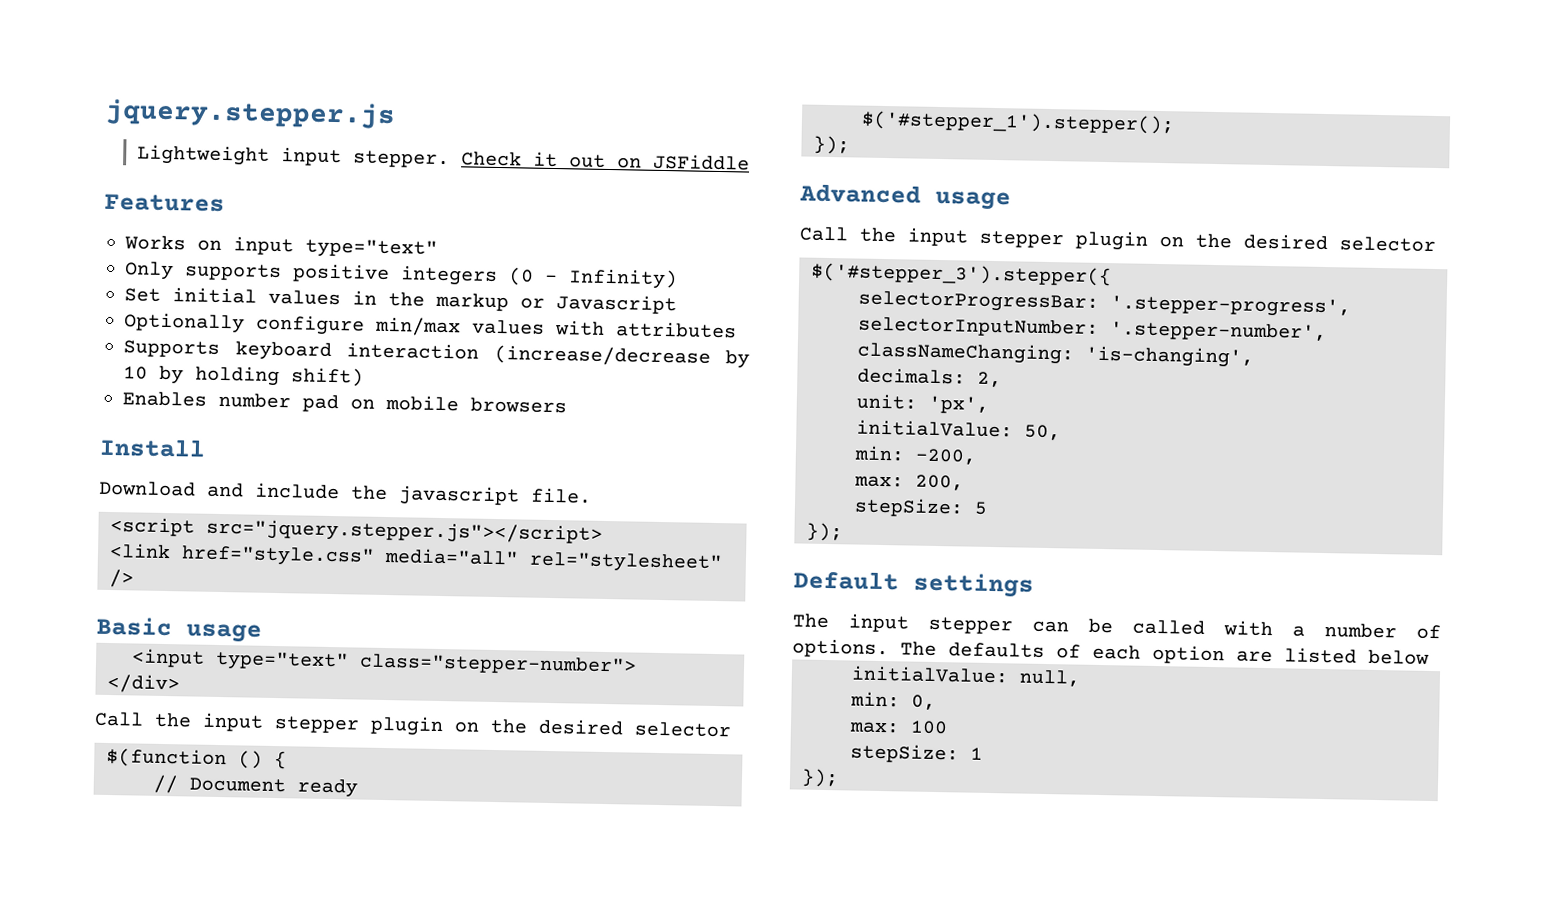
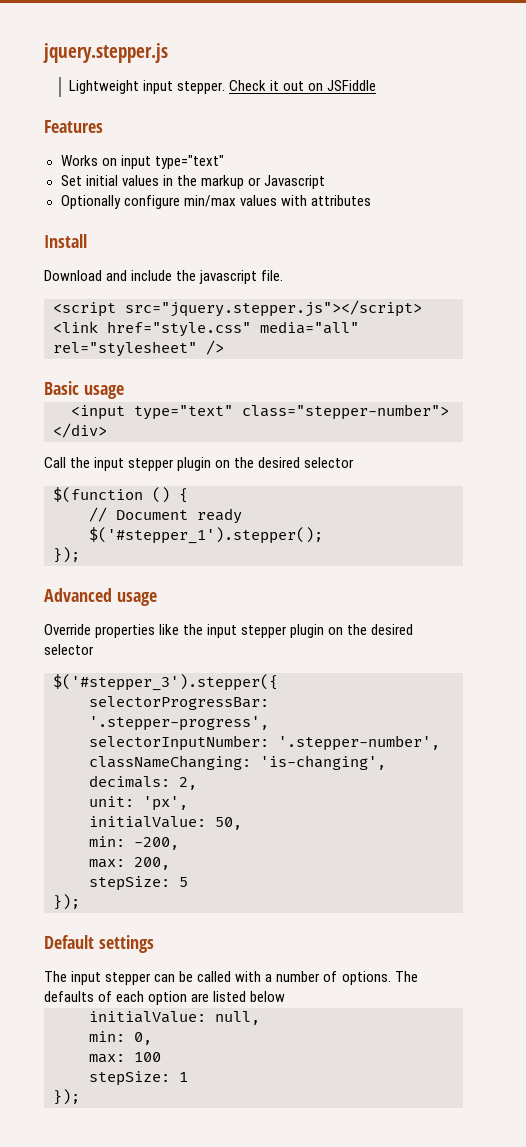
- Only supports positive integers (0 - Infinity)
- Supports keyboard interaction (increase/decrease by 10 by holding shift)
- Enables number pad on mobile browsers
  Advanced usage
- Call the input stepper plugin on the desired selector
+ Override properties like the input stepper plugin on the desired selector

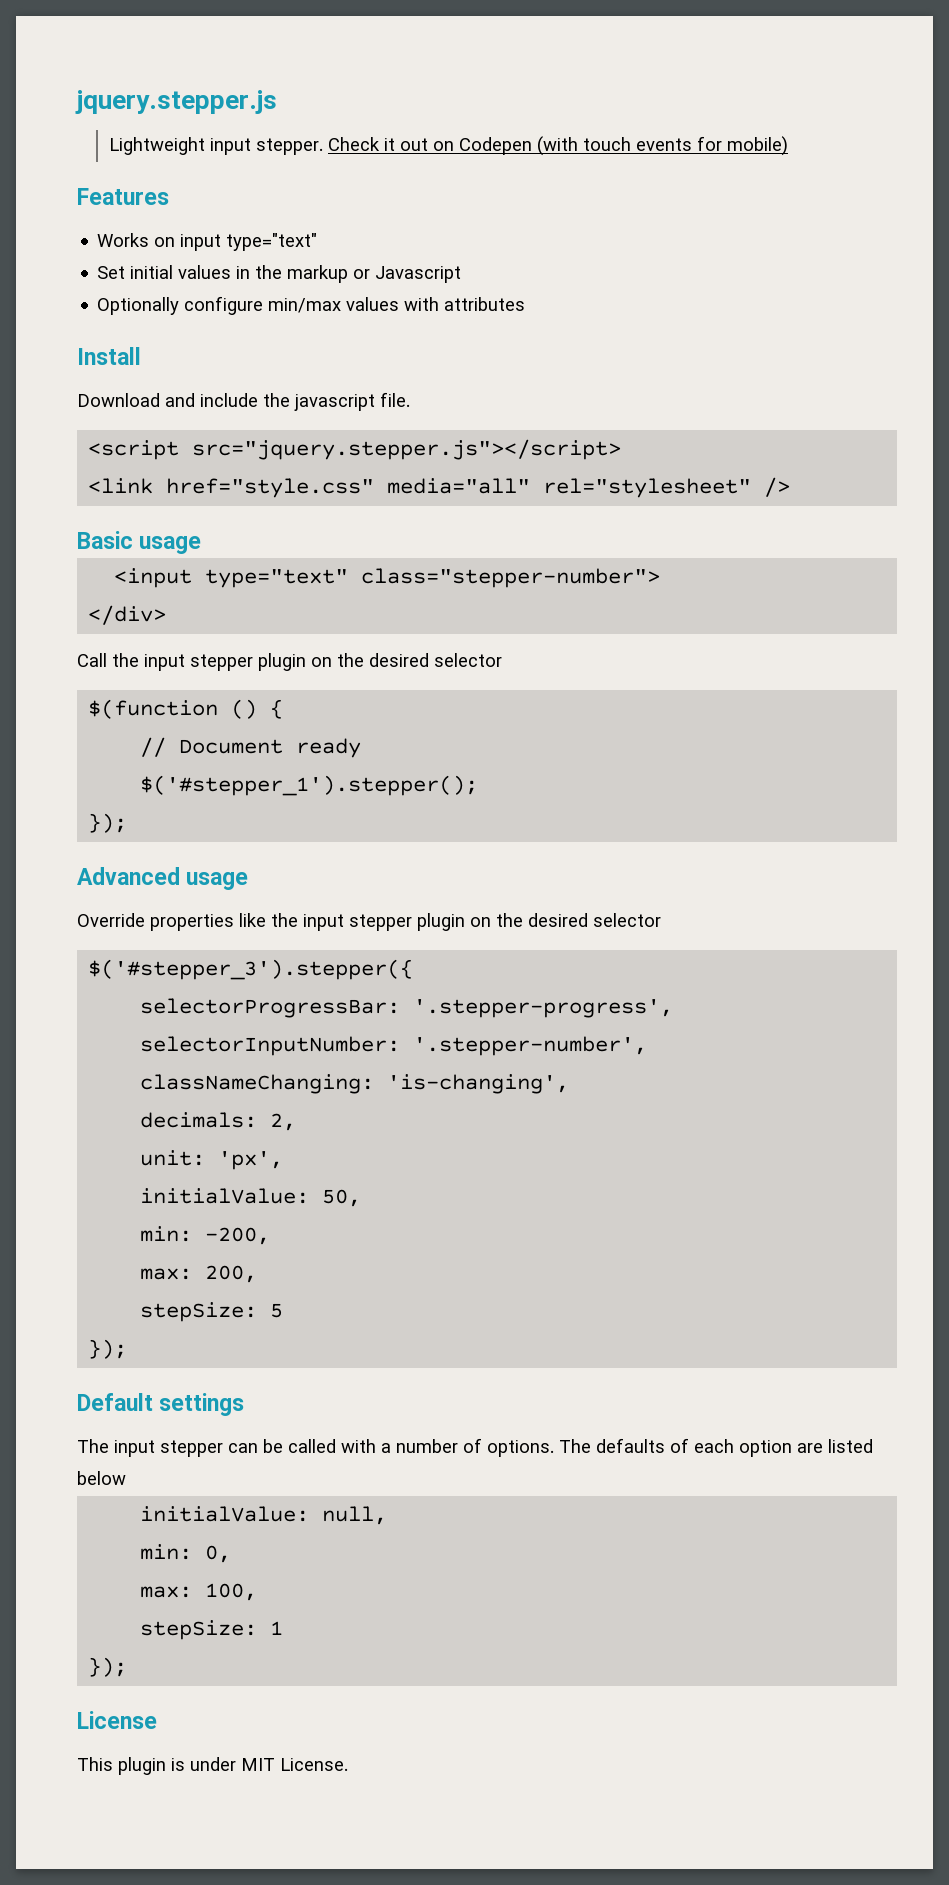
- Check it out on JSFiddle
+ Check it out on Codepen (with touch events for mobile)
- max: 100
+ max: 100,
+ License
+ This plugin is under MIT License.

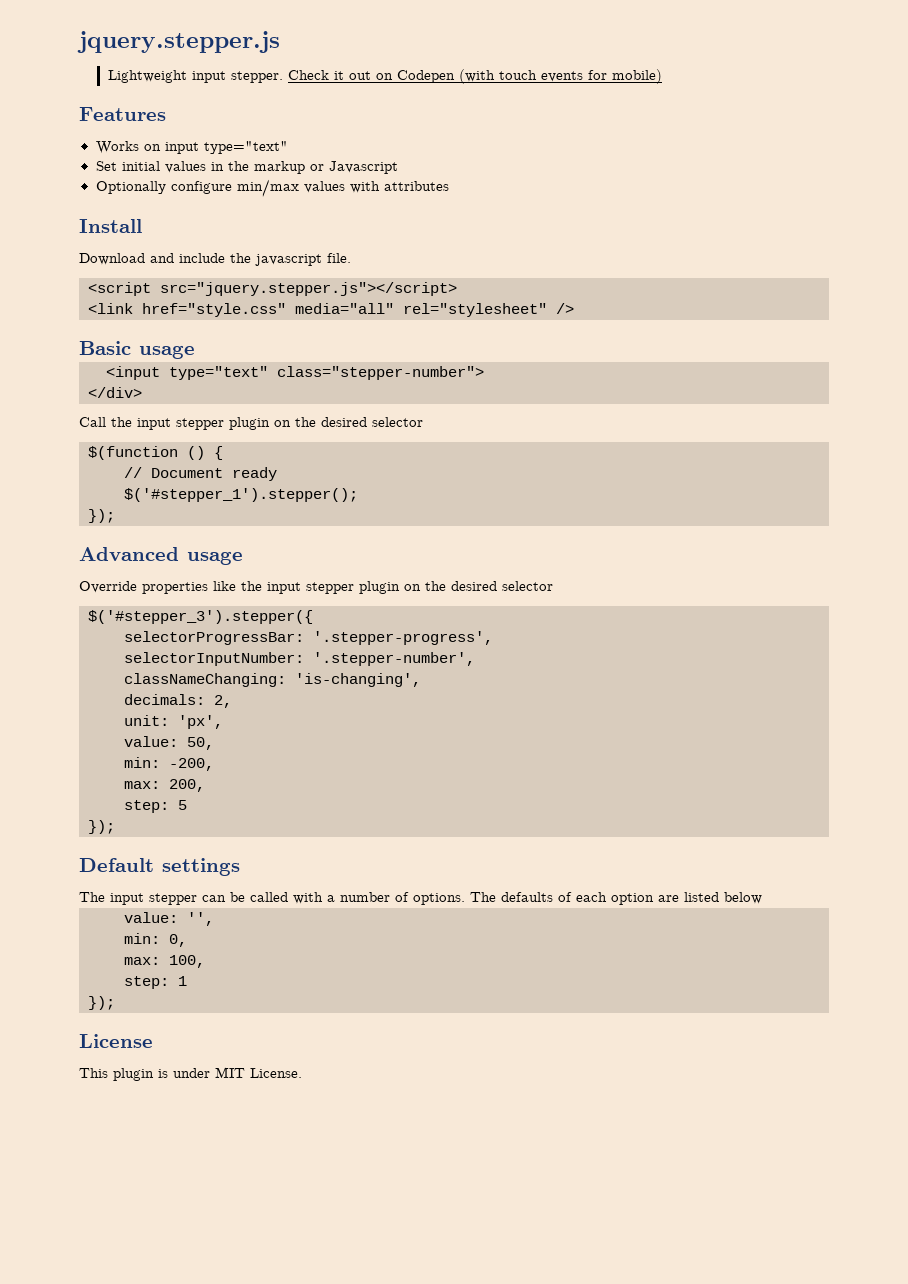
- initialValue: 50,
+ value: 50,
- stepSize: 5
+ step: 5
- initialValue: null,
+ value: '',
- stepSize: 1
+ step: 1

